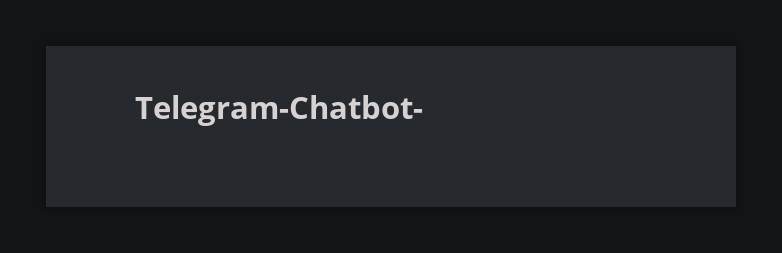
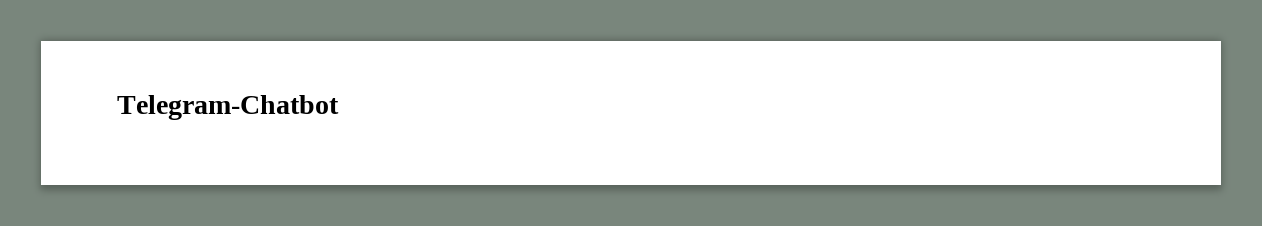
- Telegram-Chatbot-
+ Telegram-Chatbot

